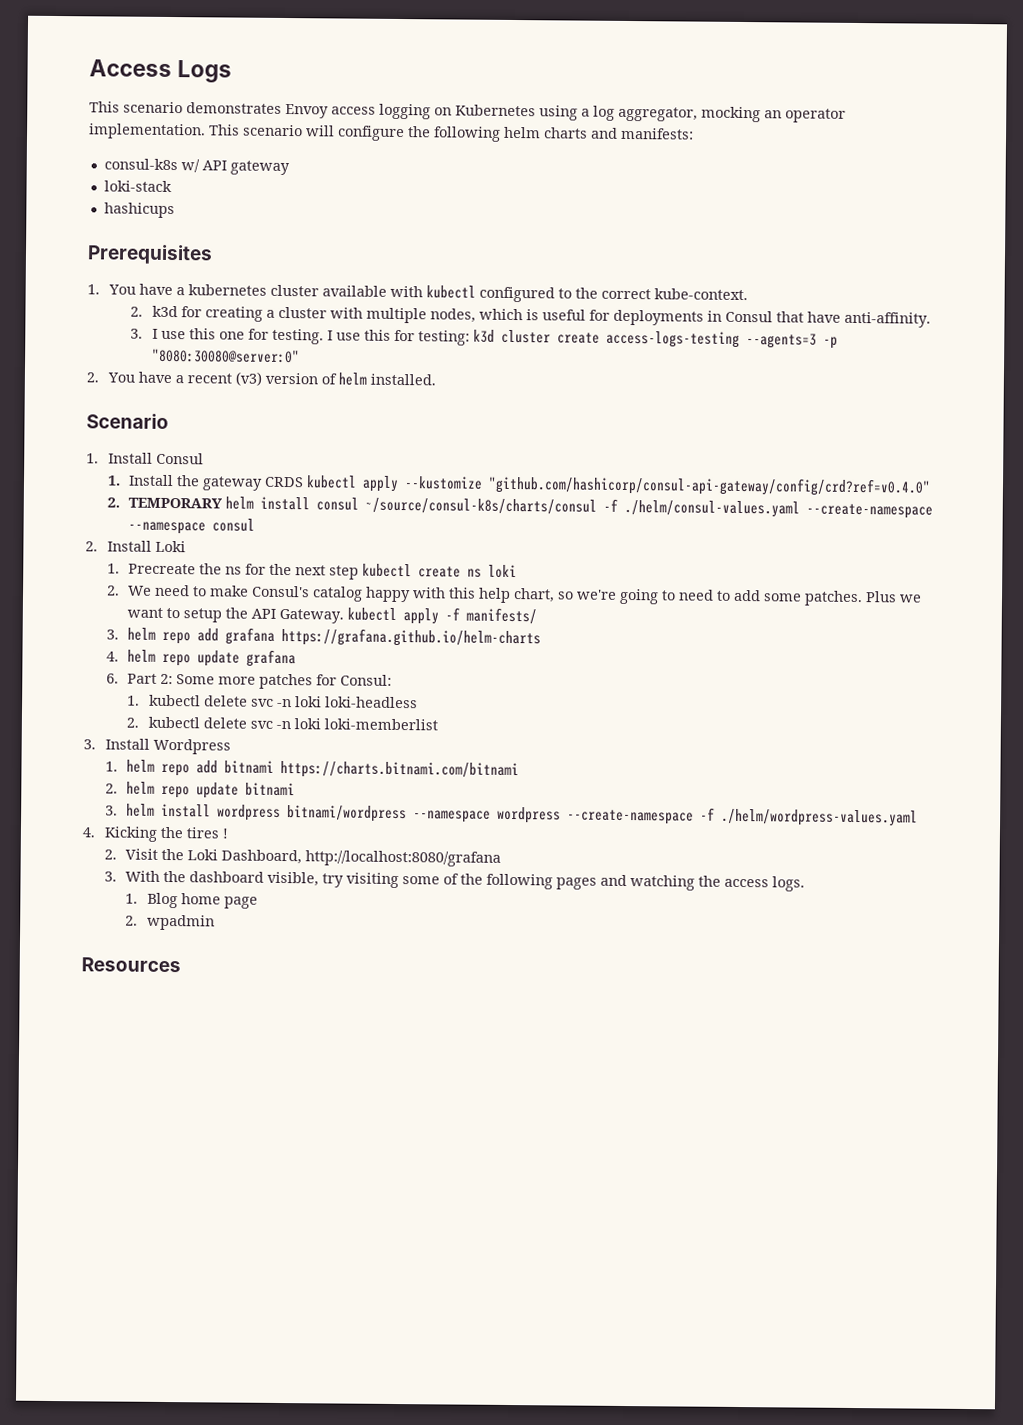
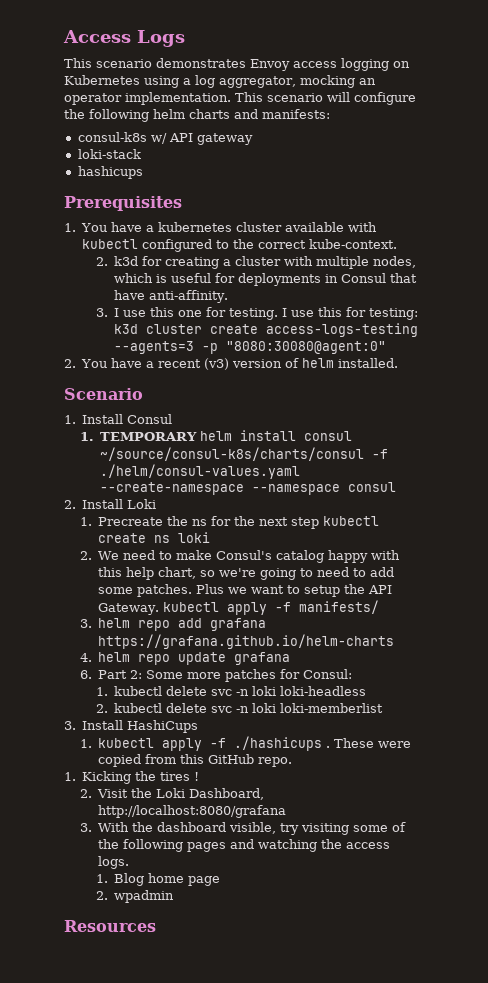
- I use this for testing: k3d cluster create access-logs-testing --agents=3 -p "8080:30080@server:0"
+ I use this for testing: k3d cluster create access-logs-testing --agents=3 -p "8080:30080@agent:0"
- 1. Install the gateway CRDS kubectl apply --kustomize "github.com/hashicorp/consul-api-gateway/config/crd?ref=v0.4.0"
- 2. TEMPORARY helm install consul ~/source/consul-k8s/charts/consul -f ./helm/consul-values.yaml --create-namespace --namespace consul
+ 1. TEMPORARY helm install consul ~/source/consul-k8s/charts/consul -f ./helm/consul-values.yaml --create-namespace --namespace consul
- 3. Install Wordpress
- 1. helm repo add bitnami https://charts.bitnami.com/bitnami
- 2. helm repo update bitnami
- 3. helm install wordpress bitnami/wordpress --namespace wordpress --create-namespace -f ./helm/wordpress-values.yaml
- 4. Kicking the tires !
+ 3. Install HashiCups
+ 1. kubectl apply -f ./hashicups . These were copied from this GitHub repo.
+ 1. Kicking the tires !

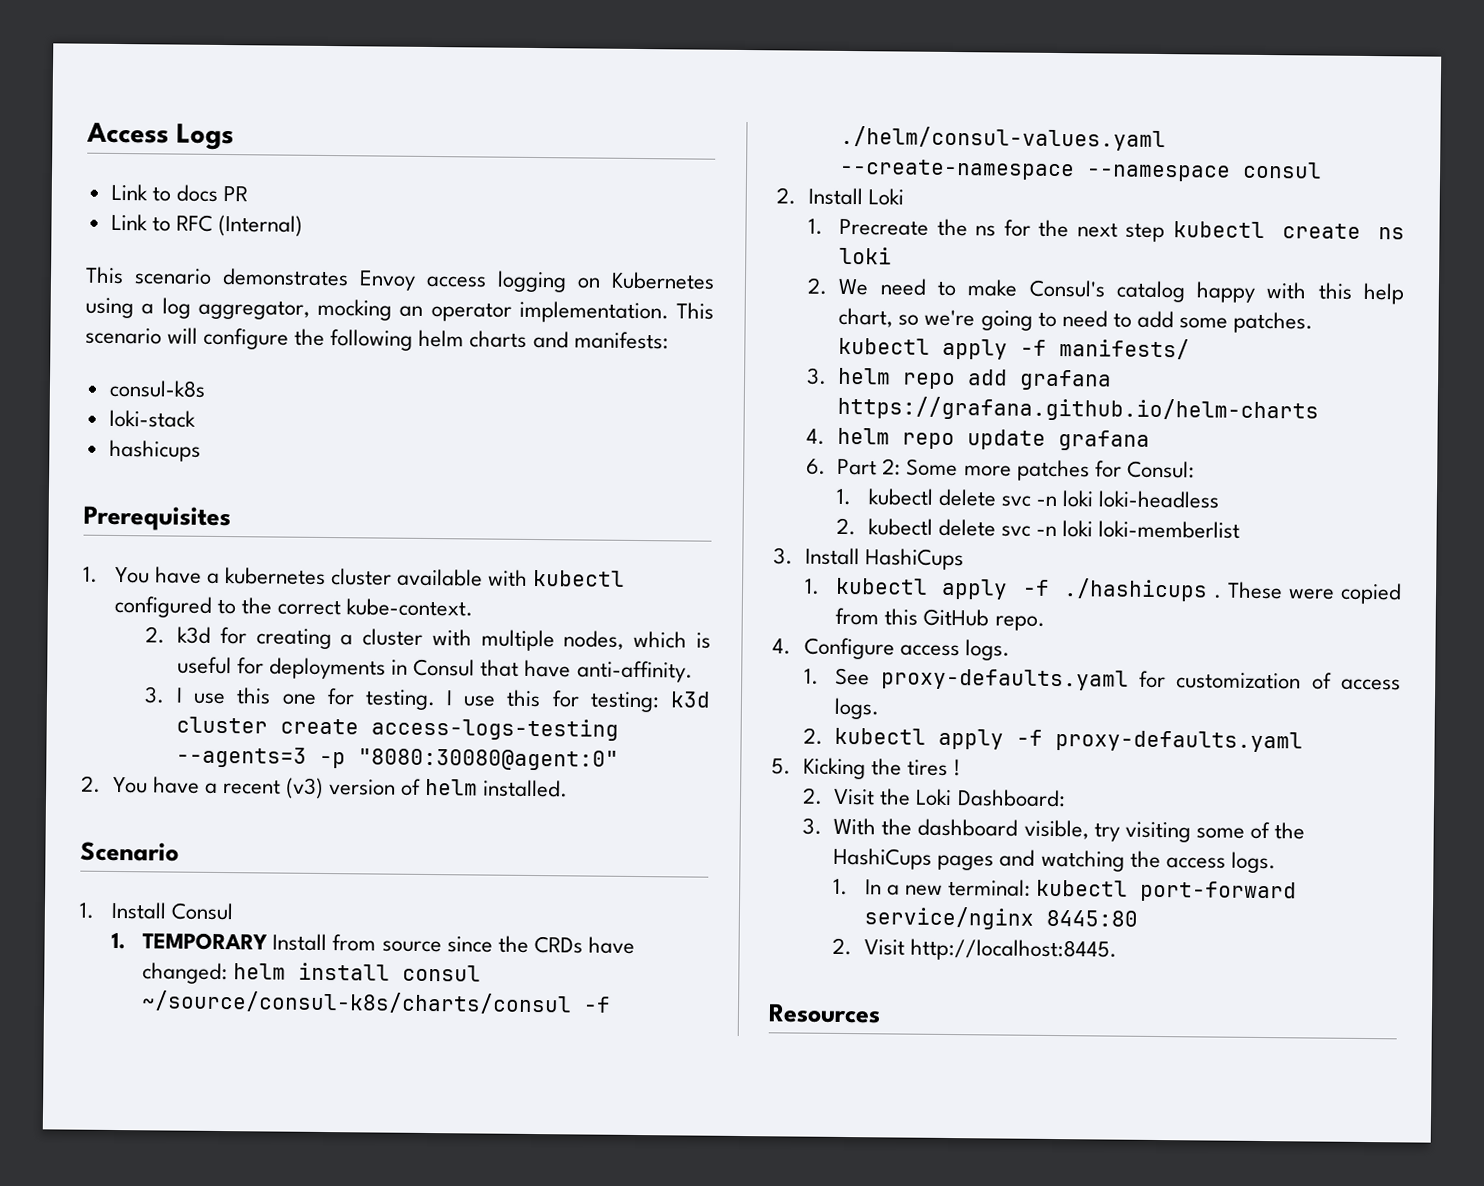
+ Link to docs PR
+ Link to RFC (Internal)
- consul-k8s w/ API gateway
+ consul-k8s
- 1. TEMPORARY helm install consul ~/source/consul-k8s/charts/consul -f ./helm/consul-values.yaml --create-namespace --namespace consul
+ 1. TEMPORARY Install from source since the CRDs have changed: helm install consul ~/source/consul-k8s/charts/consul -f ./helm/consul-values.yaml --create-namespace --namespace consul
- 2. We need to make Consul's catalog happy with this help chart, so we're going to need to add some patches. Plus we want to setup the API Gateway. kubectl apply -f manifests/
+ 2. We need to make Consul's catalog happy with this help chart, so we're going to need to add some patches. kubectl apply -f manifests/
- 1. Kicking the tires !
+ 4. Configure access logs.
+ 1. See proxy-defaults.yaml for customization of access logs.
+ 2. kubectl apply -f proxy-defaults.yaml
+ 5. Kicking the tires !
- 2. Visit the Loki Dashboard, http://localhost:8080/grafana
+ 2. Visit the Loki Dashboard:
- 3. With the dashboard visible, try visiting some of the following pages and watching the access logs.
+ 3. With the dashboard visible, try visiting some of the HashiCups pages and watching the access logs.
- 1. Blog home page
- 2. wpadmin
+ 1. In a new terminal: kubectl port-forward service/nginx 8445:80
+ 2. Visit http://localhost:8445.

